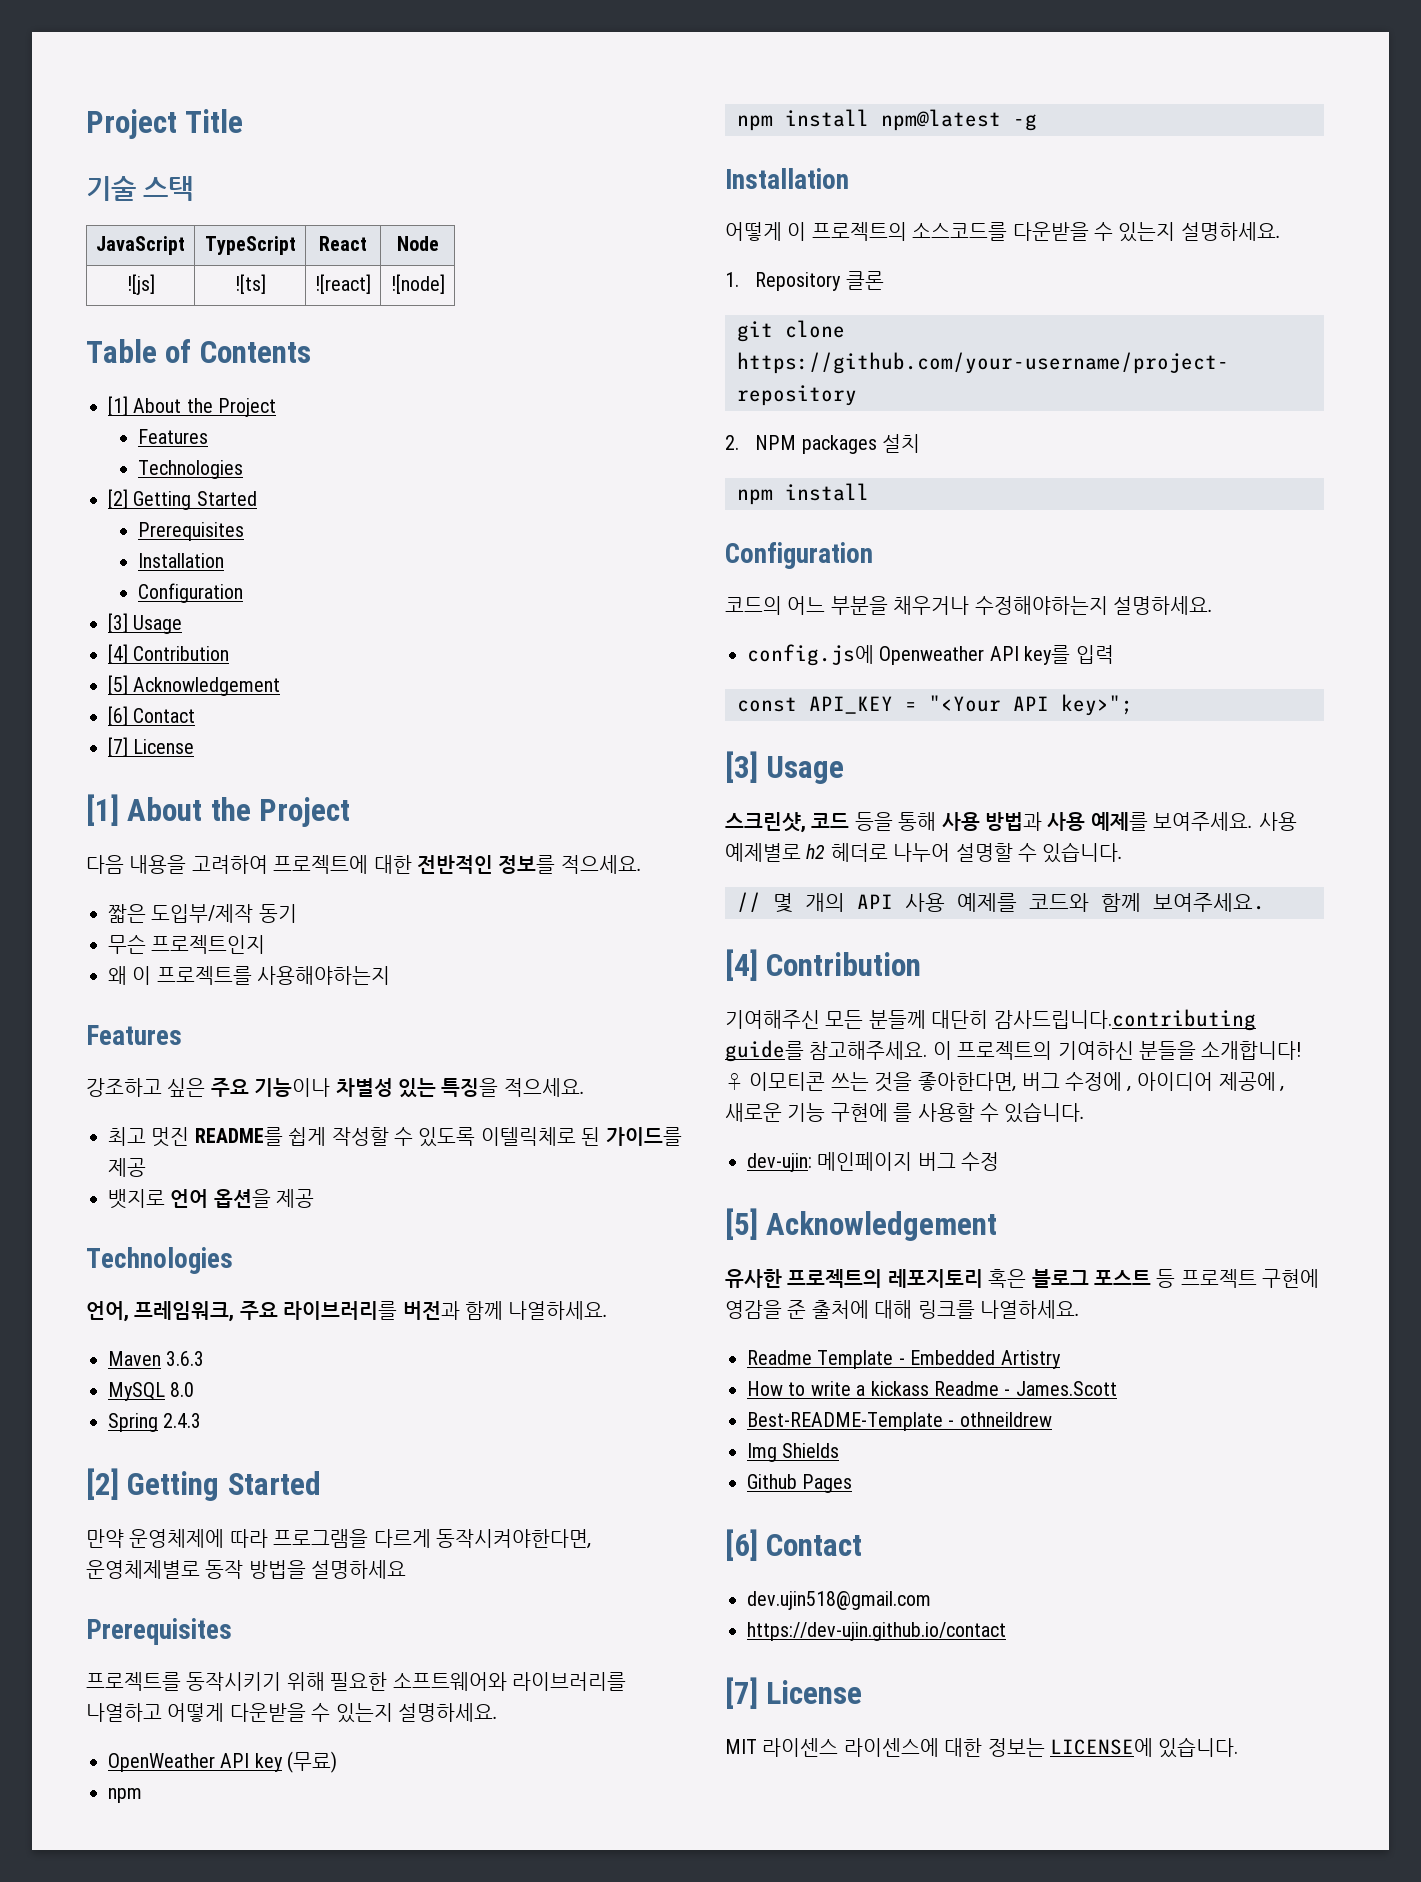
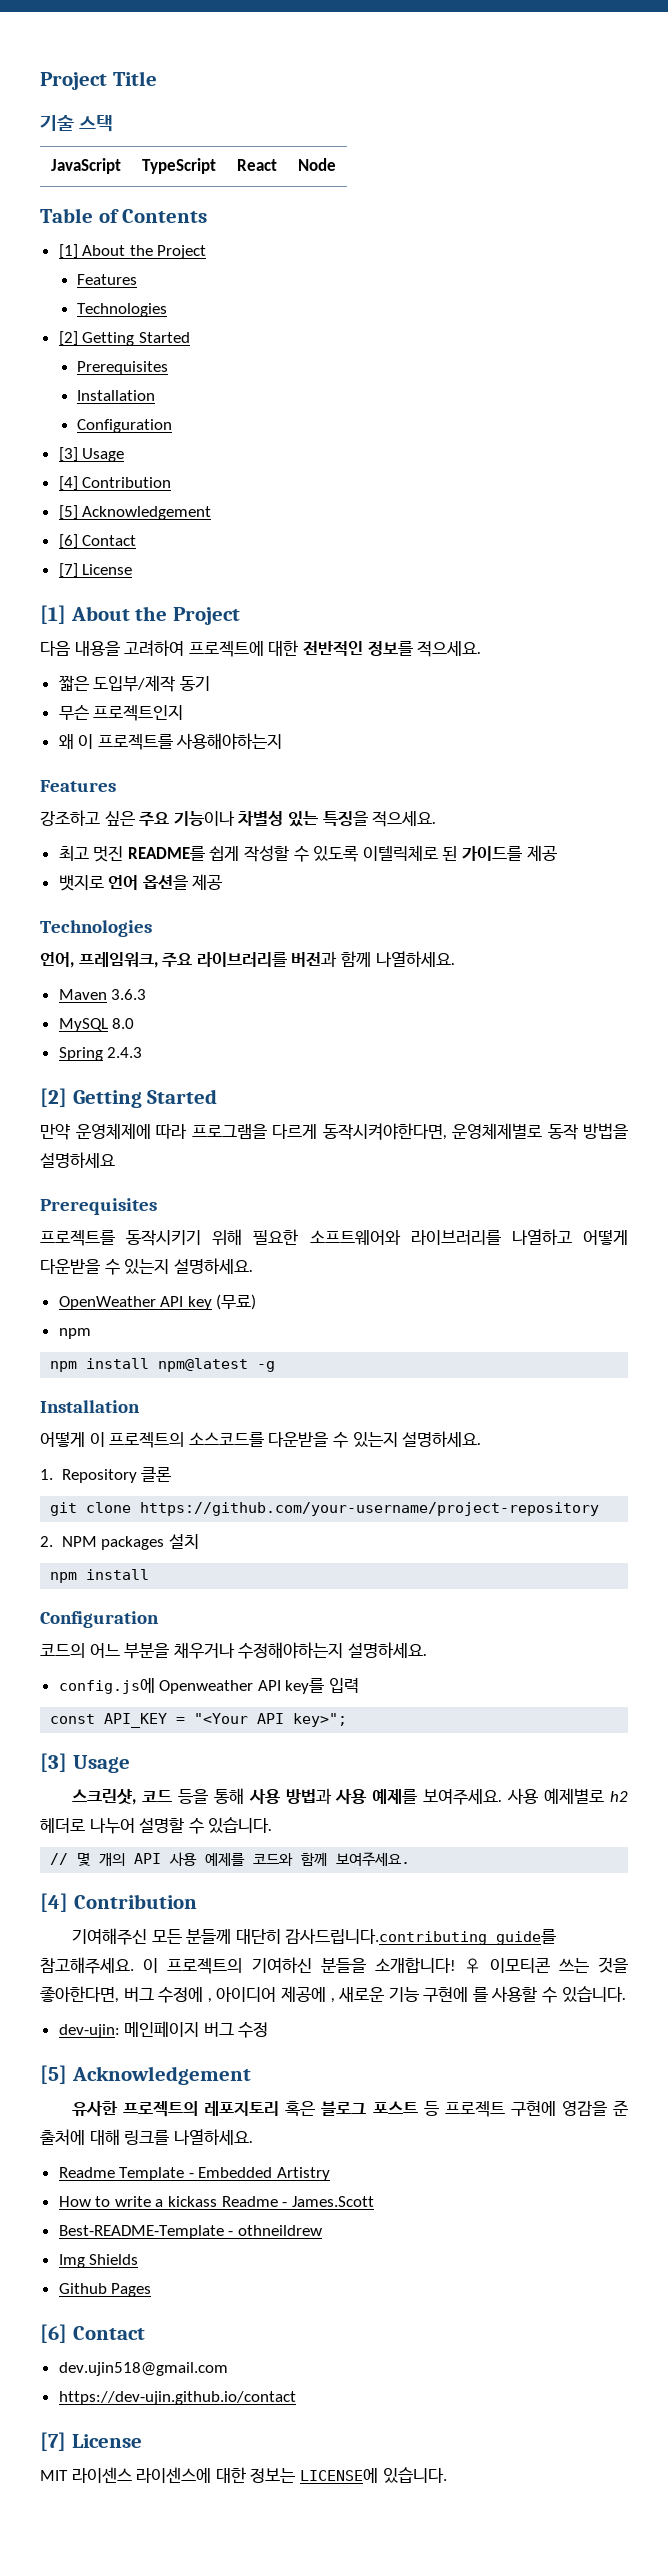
- ![js] | ![ts] | ![react] | ![node]

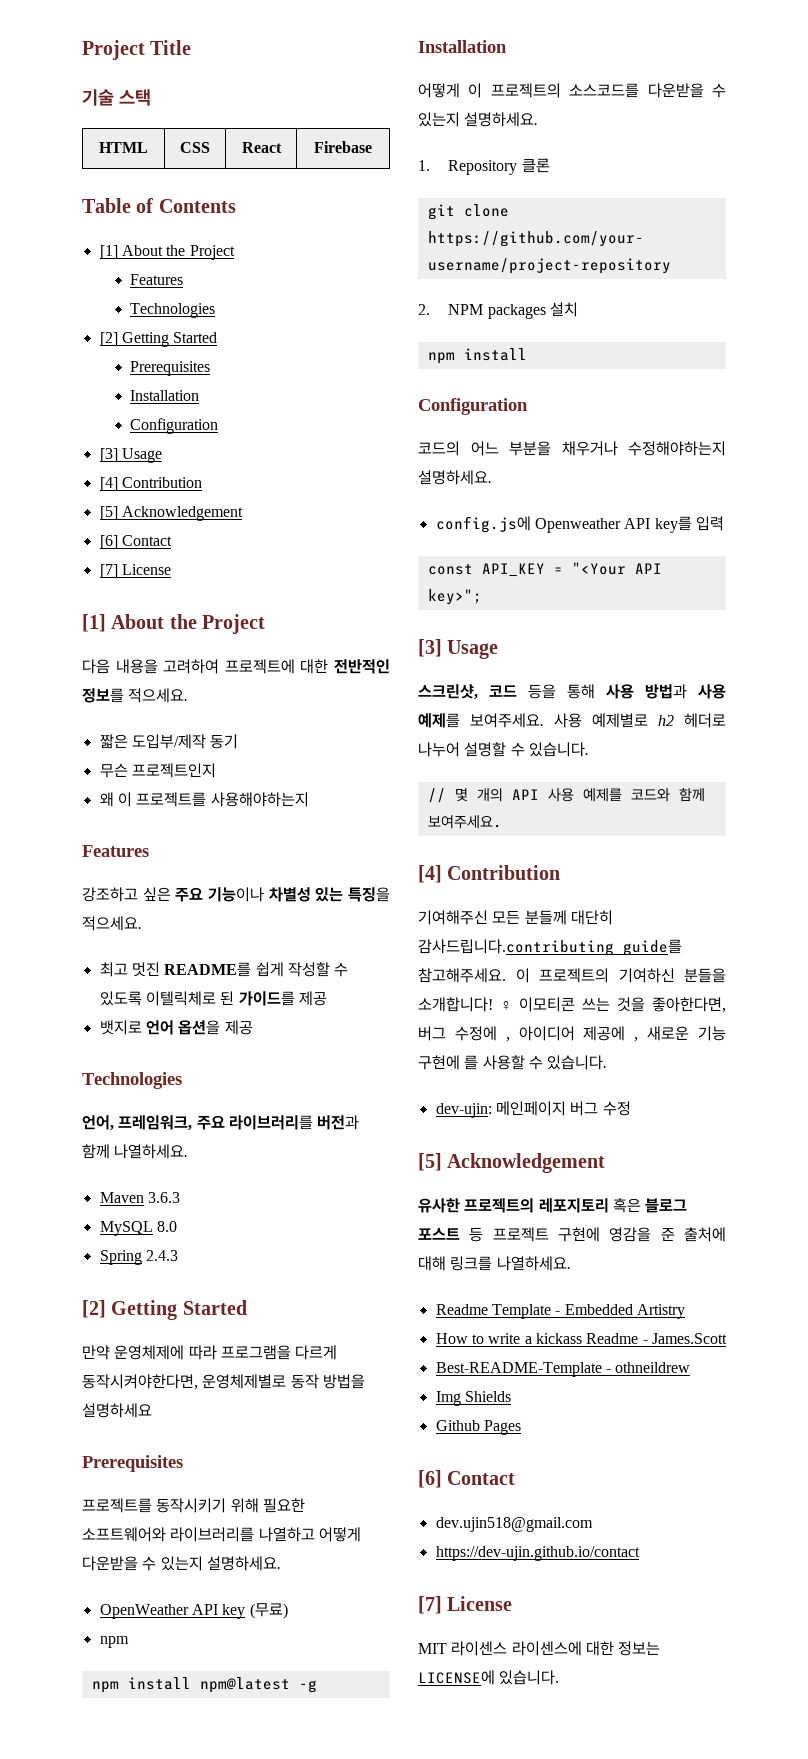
- JavaScript | TypeScript | React | Node
+ HTML | CSS | React | Firebase

